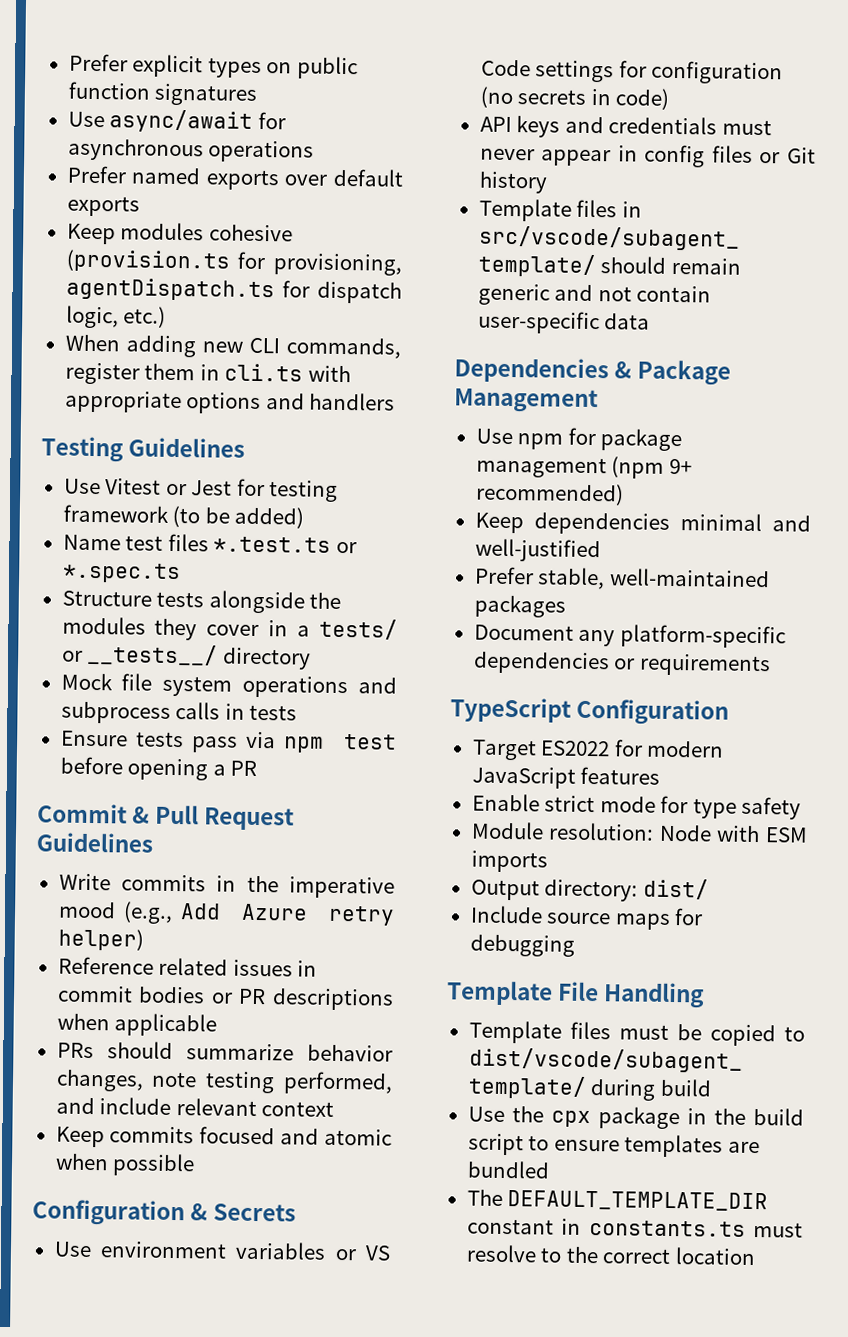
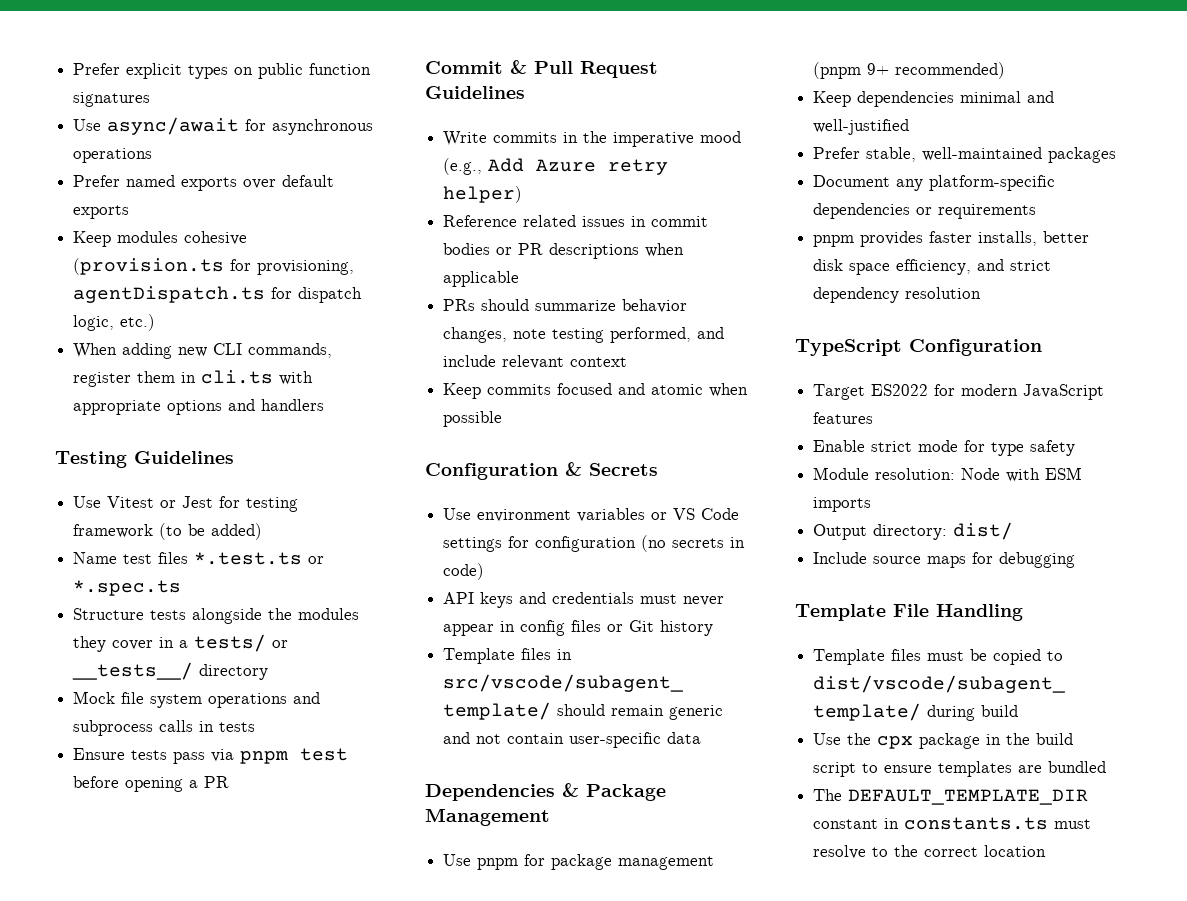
- Ensure tests pass via npm test before opening a PR
+ Ensure tests pass via pnpm test before opening a PR
- Use npm for package management (npm 9+ recommended)
+ Use pnpm for package management (pnpm 9+ recommended)
+ pnpm provides faster installs, better disk space efficiency, and strict dependency resolution

